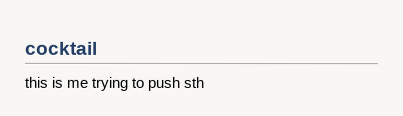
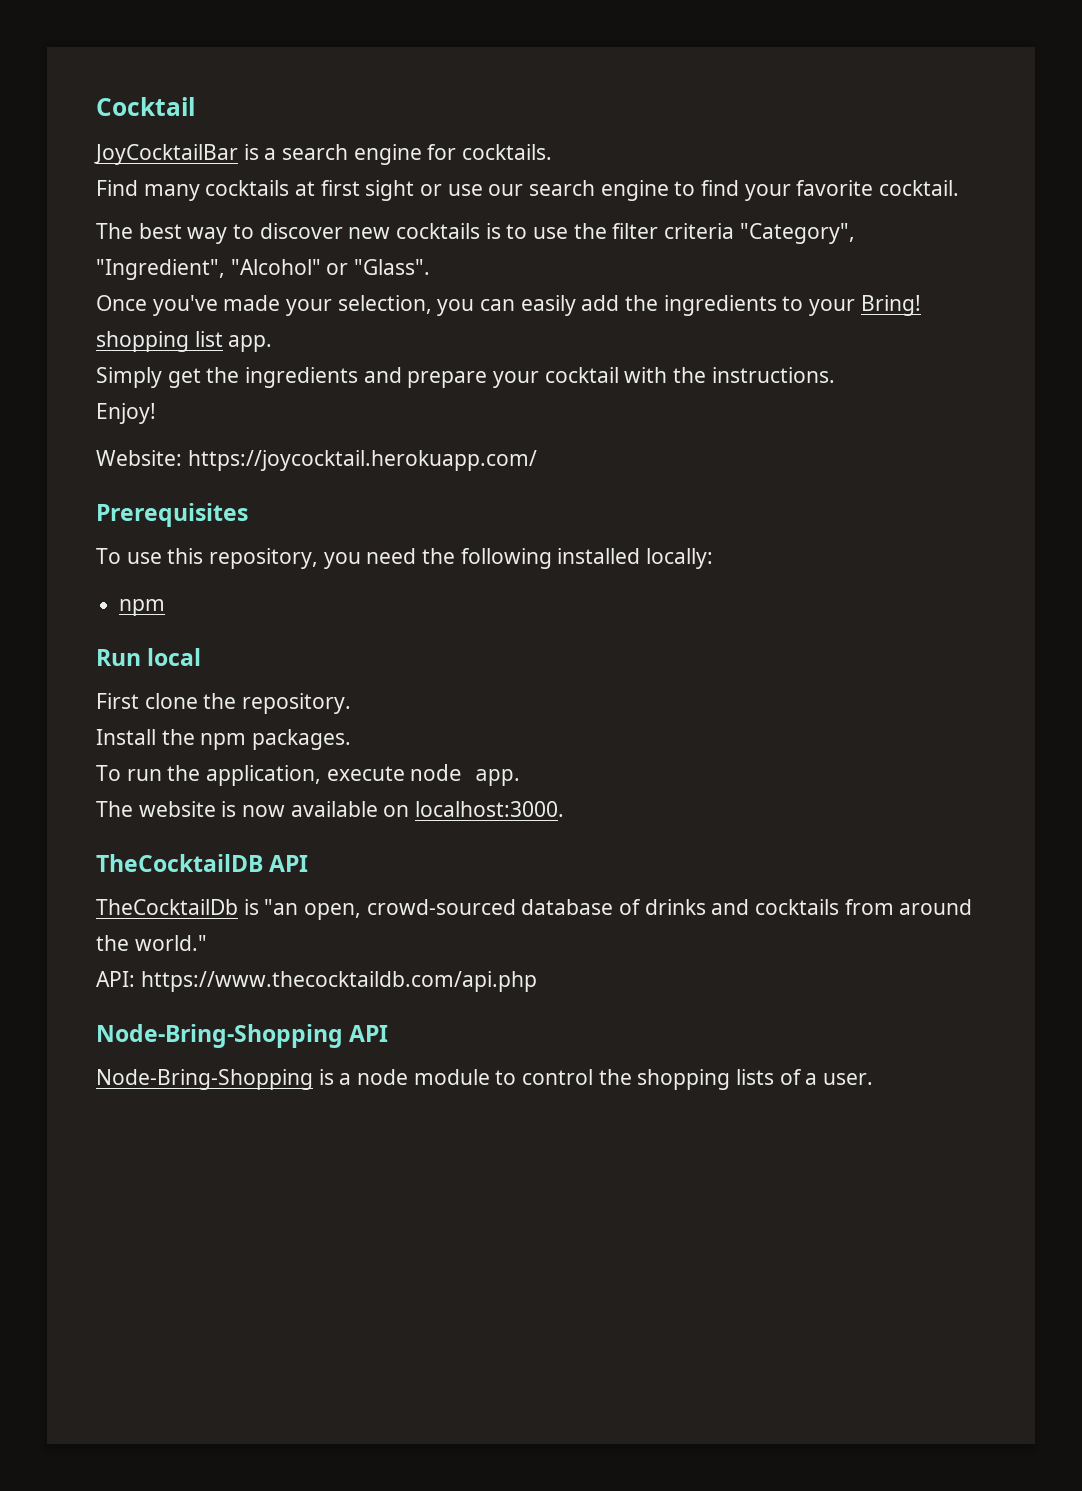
- cocktail
- this is me trying to push sth
+ Cocktail
+ JoyCocktailBar is a search engine for cocktails.
+ Find many cocktails at first sight or use our search engine to find your favorite cocktail.
+ The best way to discover new cocktails is to use the filter criteria "Category", "Ingredient", "Alcohol" or "Glass".
+ Once you've made your selection, you can easily add the ingredients to your Bring! shopping list app.
+ Simply get the ingredients and prepare your cocktail with the instructions.
+ Enjoy!
+ Website: https://joycocktail.herokuapp.com/
+ Prerequisites
+ To use this repository, you need the following installed locally:
+ npm
+ Run local
+ First clone the repository.
+ Install the npm packages.
+ To run the application, execute node app.
+ The website is now available on localhost:3000.
+ TheCocktailDB API
+ TheCocktailDb is "an open, crowd-sourced database of drinks and cocktails from around the world."
+ API: https://www.thecocktaildb.com/api.php
+ Node-Bring-Shopping API
+ Node-Bring-Shopping is a node module to control the shopping lists of a user.

